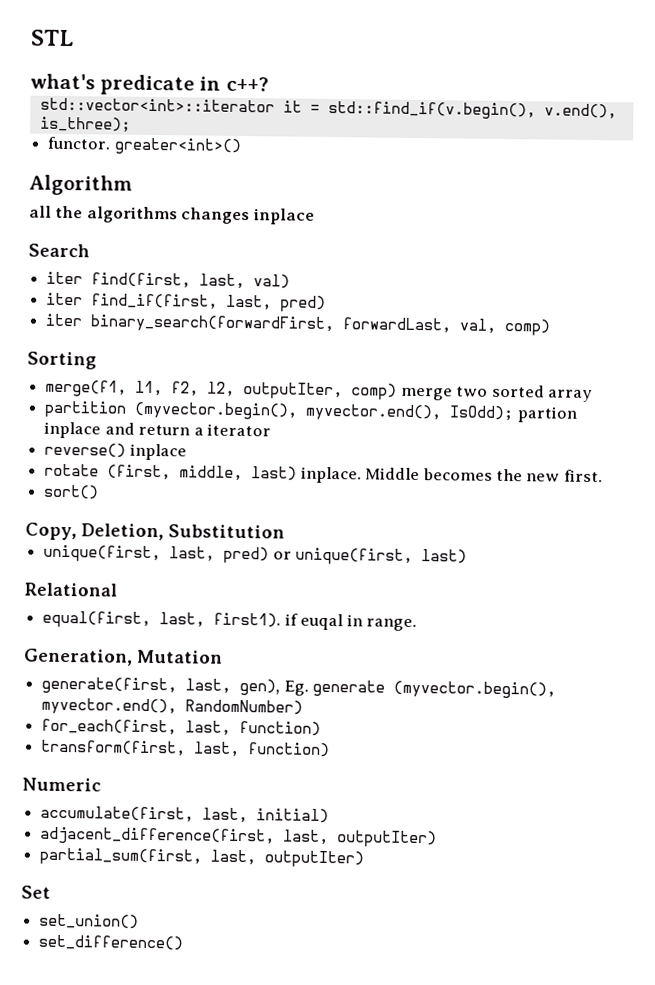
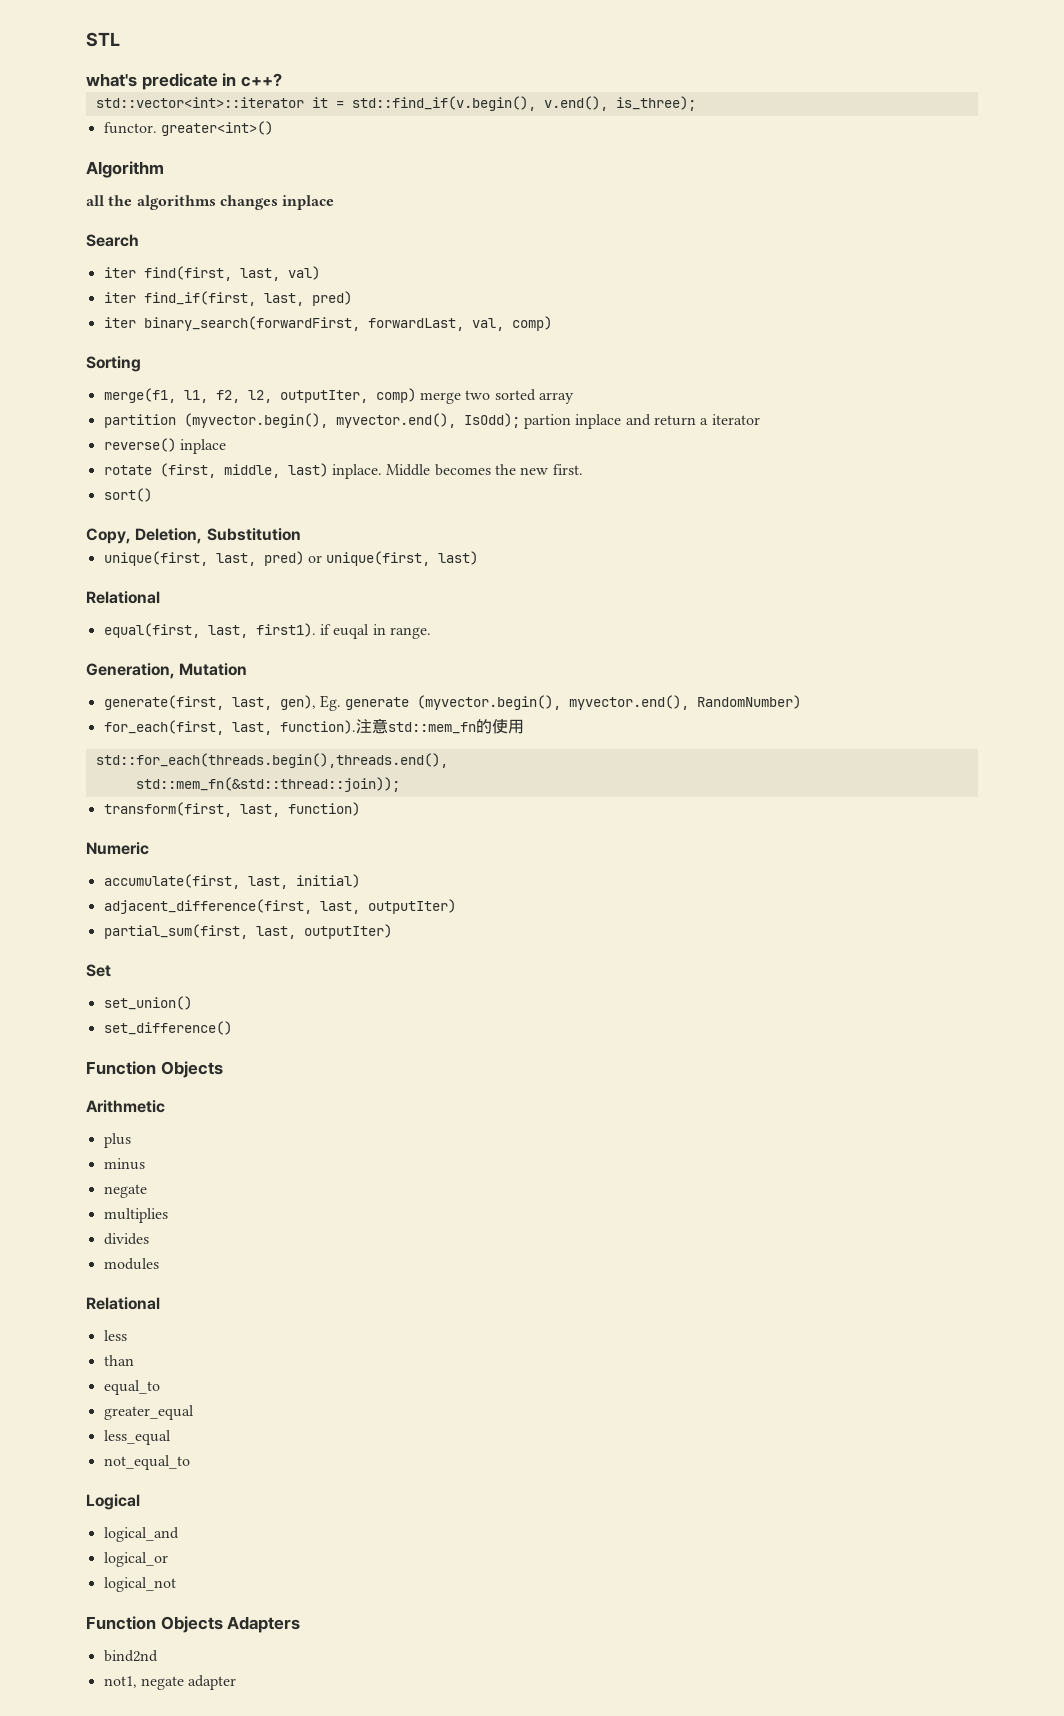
- for_each(first, last, function)
+ for_each(first, last, function).注意std::mem_fn的使用
+ std::for_each(threads.begin(),threads.end(),
+ std::mem_fn(&std::thread::join));
  set_difference()
+ Function Objects
+ Arithmetic
+ plus
+ minus
+ negate
+ multiplies
+ divides
+ modules
+ Relational
+ less
+ than
+ equal_to
+ greater_equal
+ less_equal
+ not_equal_to
+ Logical
+ logical_and
+ logical_or
+ logical_not
+ Function Objects Adapters
+ bind2nd
+ not1, negate adapter

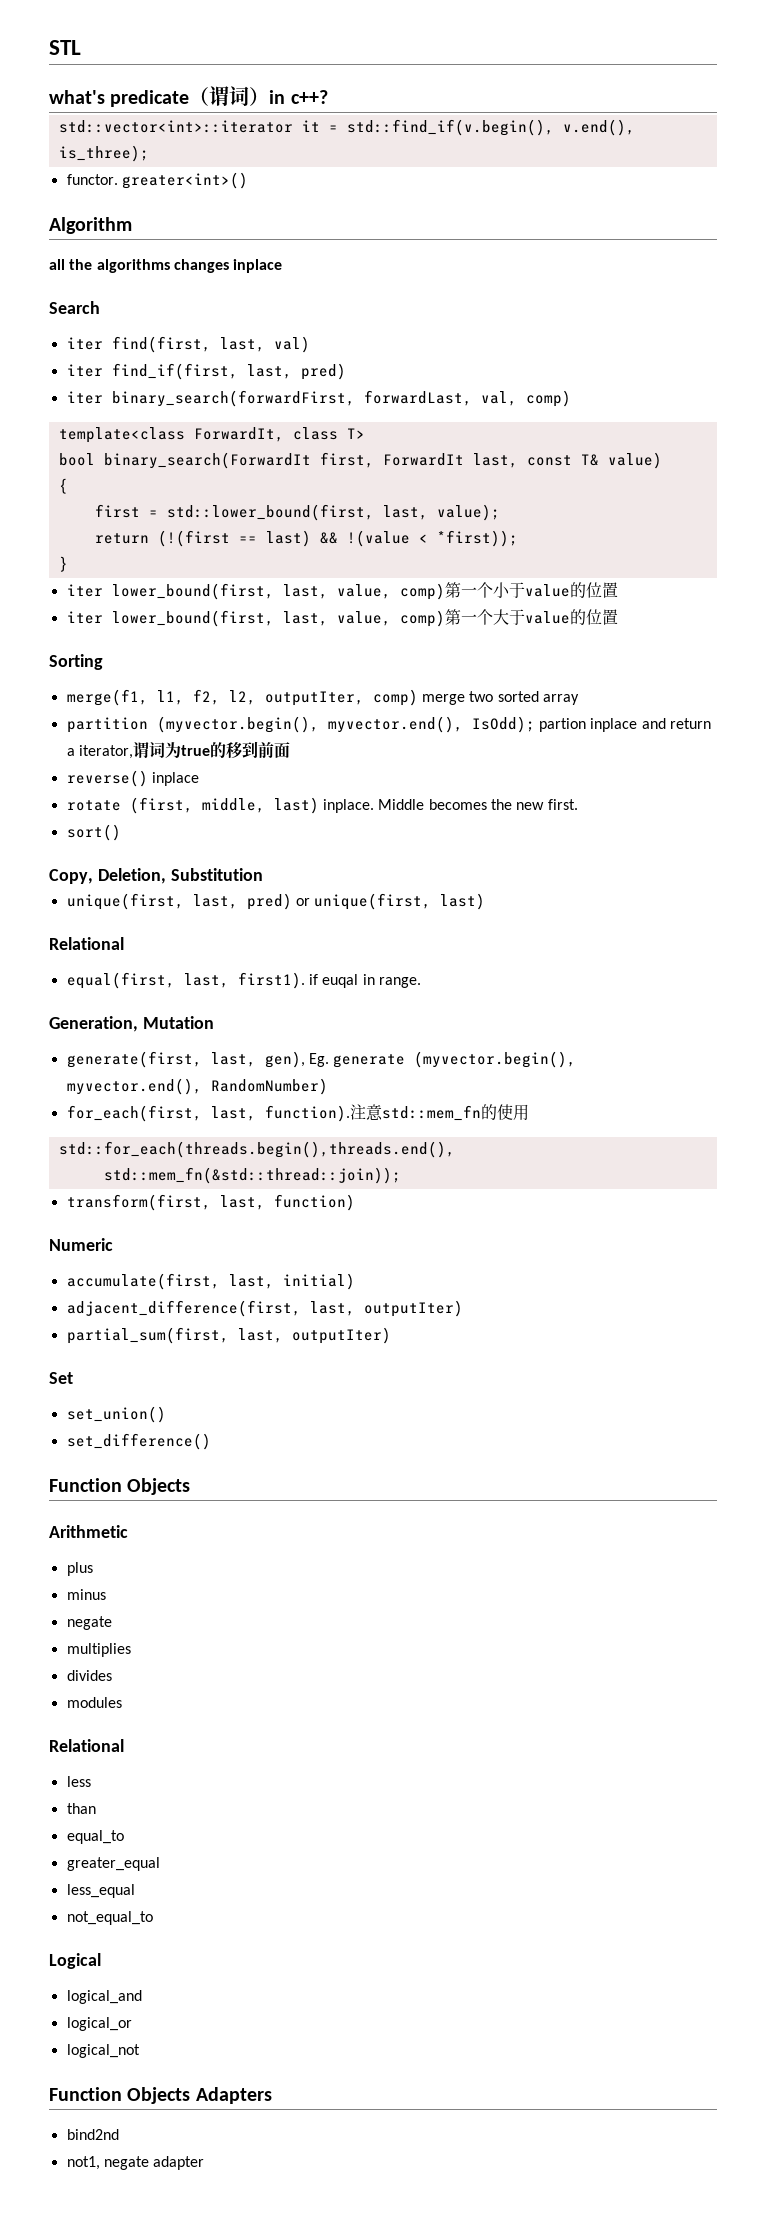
- what's predicate in c++?
+ what's predicate（谓词）in c++?
+ template<class ForwardIt, class T>
+ bool binary_search(ForwardIt first, ForwardIt last, const T& value)
+ {
+ first = std::lower_bound(first, last, value);
+ return (!(first == last) && !(value < *first));
+ }
+ iter lower_bound(first, last, value, comp)第一个小于value的位置
+ iter lower_bound(first, last, value, comp)第一个大于value的位置
- partition (myvector.begin(), myvector.end(), IsOdd); partion inplace and return a iterator
+ partition (myvector.begin(), myvector.end(), IsOdd); partion inplace and return a iterator,谓词为true的移到前面

